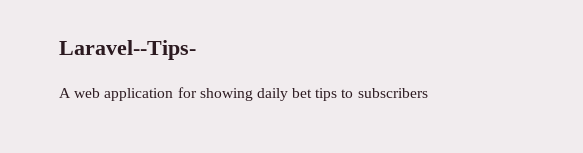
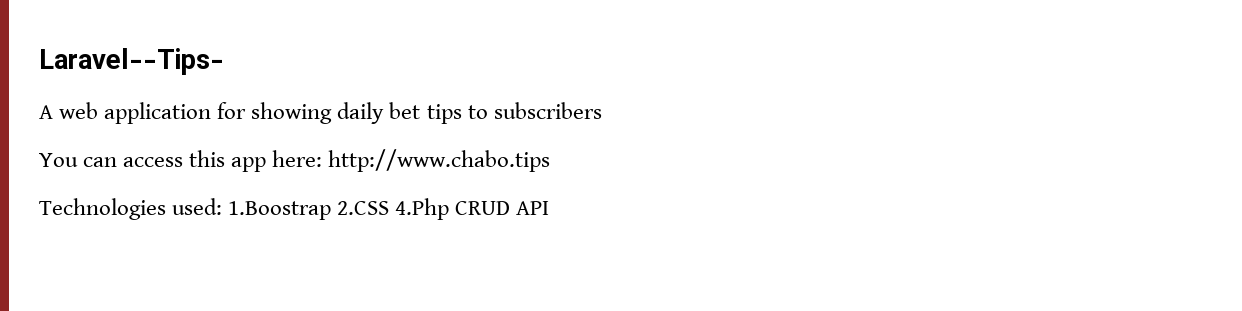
+ You can access this app here: http://www.chabo.tips
+ Technologies used: 1.Boostrap 2.CSS 4.Php CRUD API

